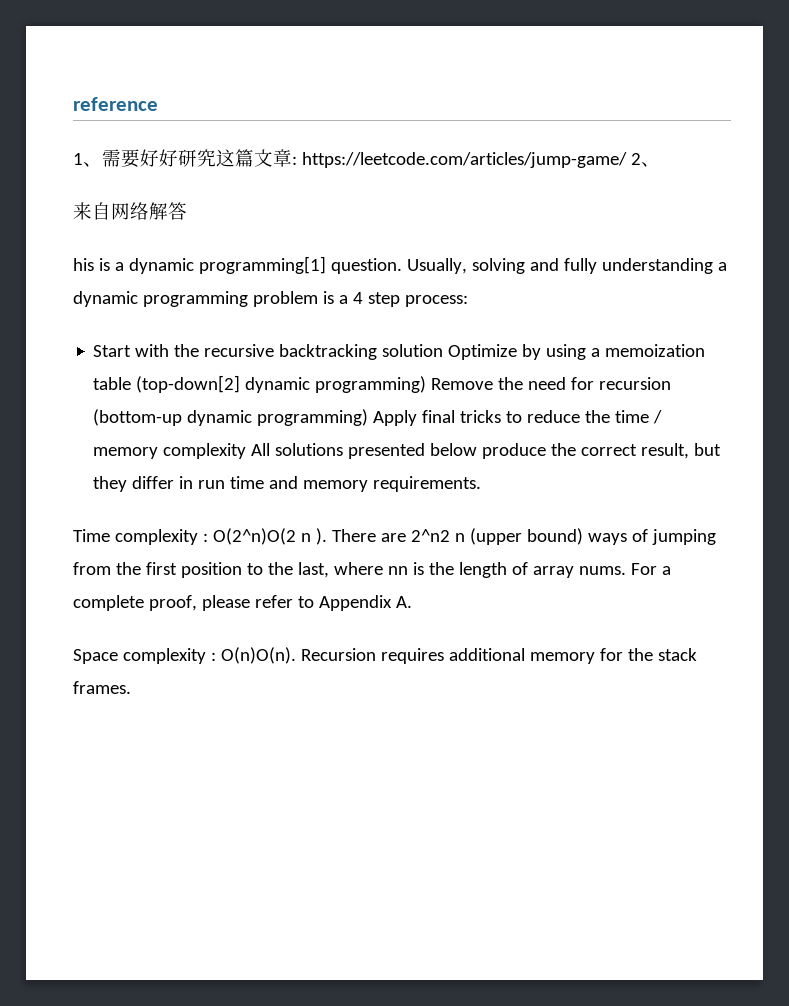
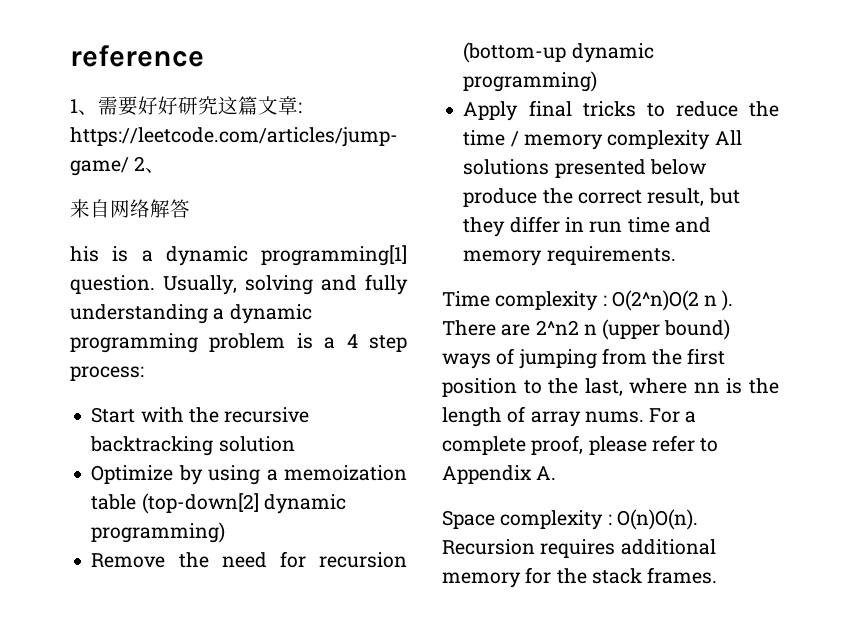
- Start with the recursive backtracking solution Optimize by using a memoization table (top-down[2] dynamic programming) Remove the need for recursion (bottom-up dynamic programming) Apply final tricks to reduce the time / memory complexity All solutions presented below produce the correct result, but they differ in run time and memory requirements.
+ Start with the recursive backtracking solution
+ Optimize by using a memoization table (top-down[2] dynamic programming)
+ Remove the need for recursion (bottom-up dynamic programming)
+ Apply final tricks to reduce the time / memory complexity All solutions presented below produce the correct result, but they differ in run time and memory requirements.

